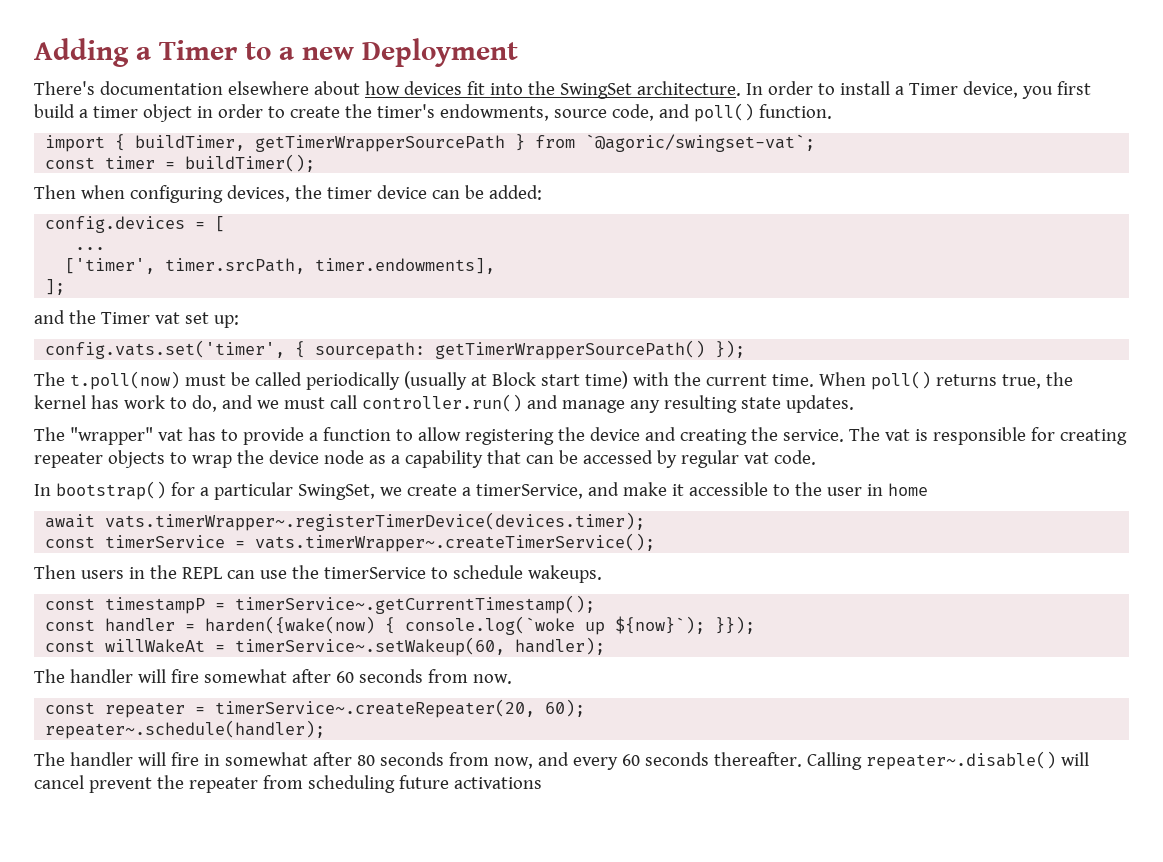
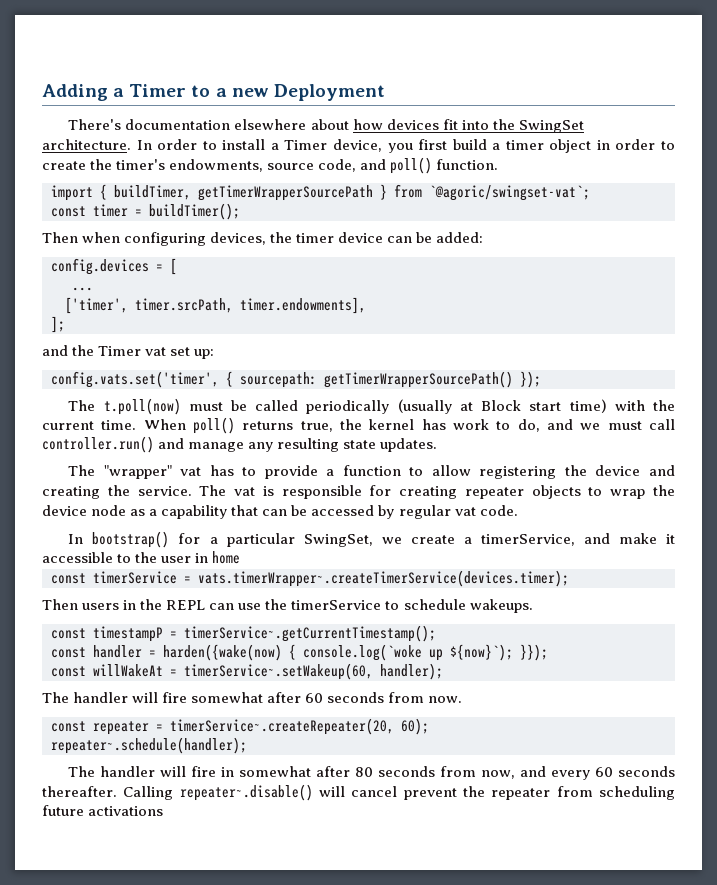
- await vats.timerWrapper~.registerTimerDevice(devices.timer);
- const timerService = vats.timerWrapper~.createTimerService();
+ const timerService = vats.timerWrapper~.createTimerService(devices.timer);

